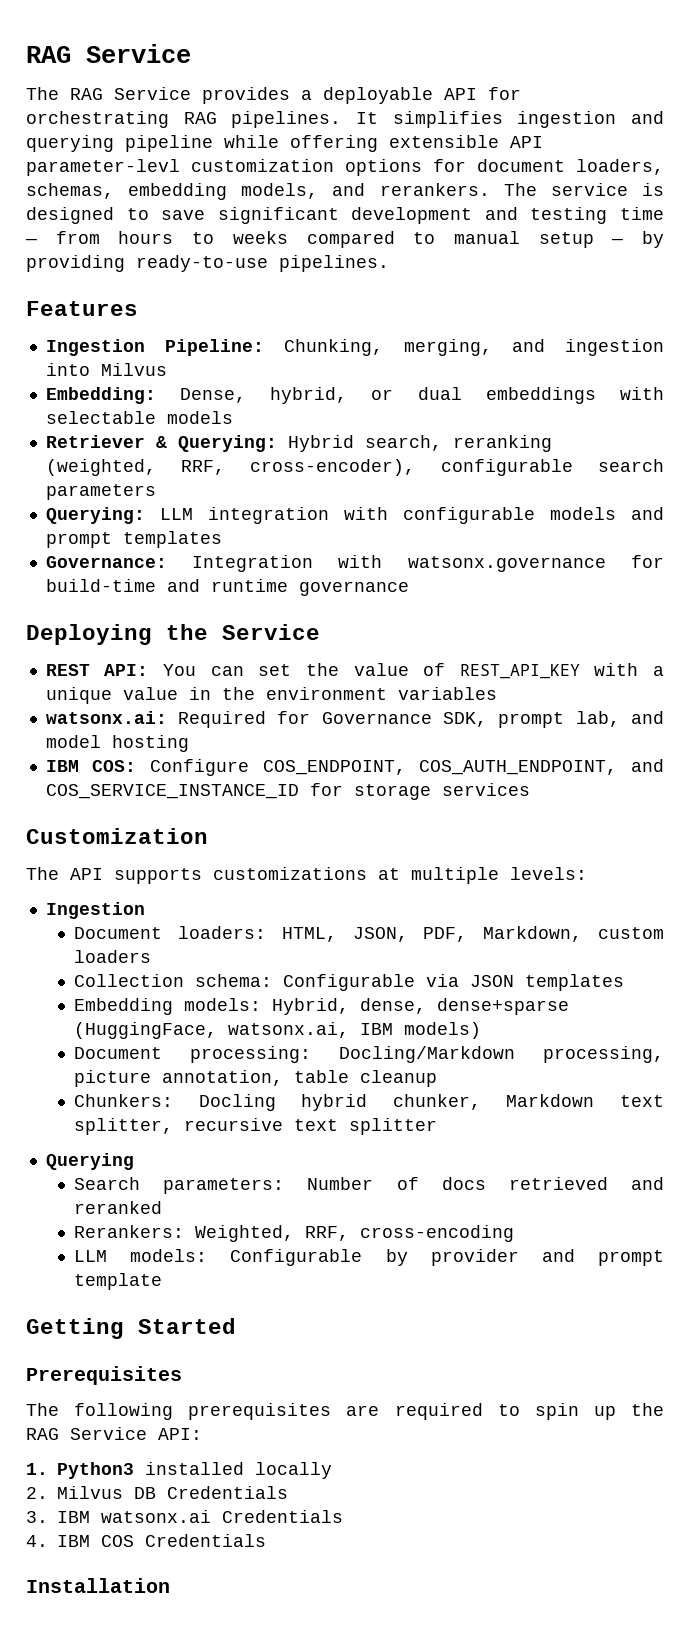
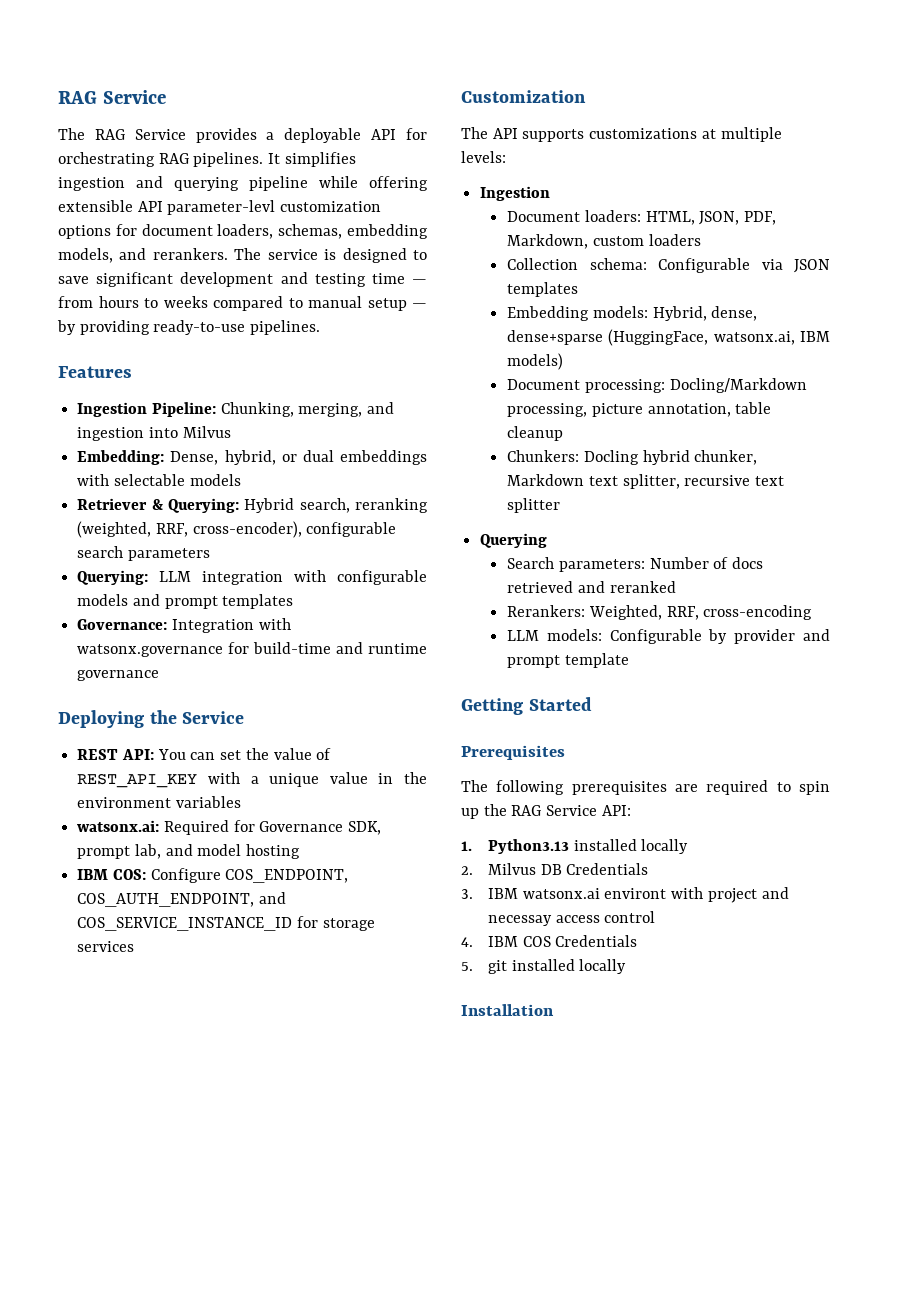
- 1. Python3 installed locally
+ 1. Python3.13 installed locally
- 3. IBM watsonx.ai Credentials
+ 3. IBM watsonx.ai environt with project and necessay access control
+ 5. git installed locally

